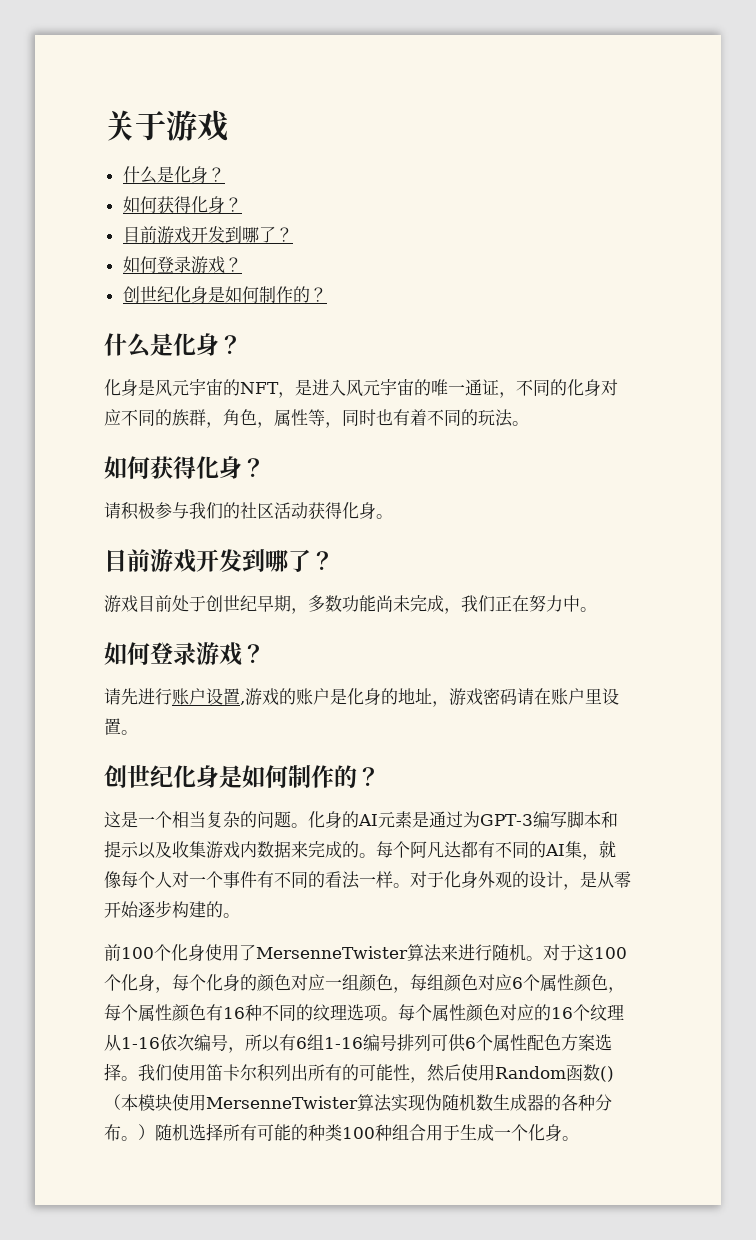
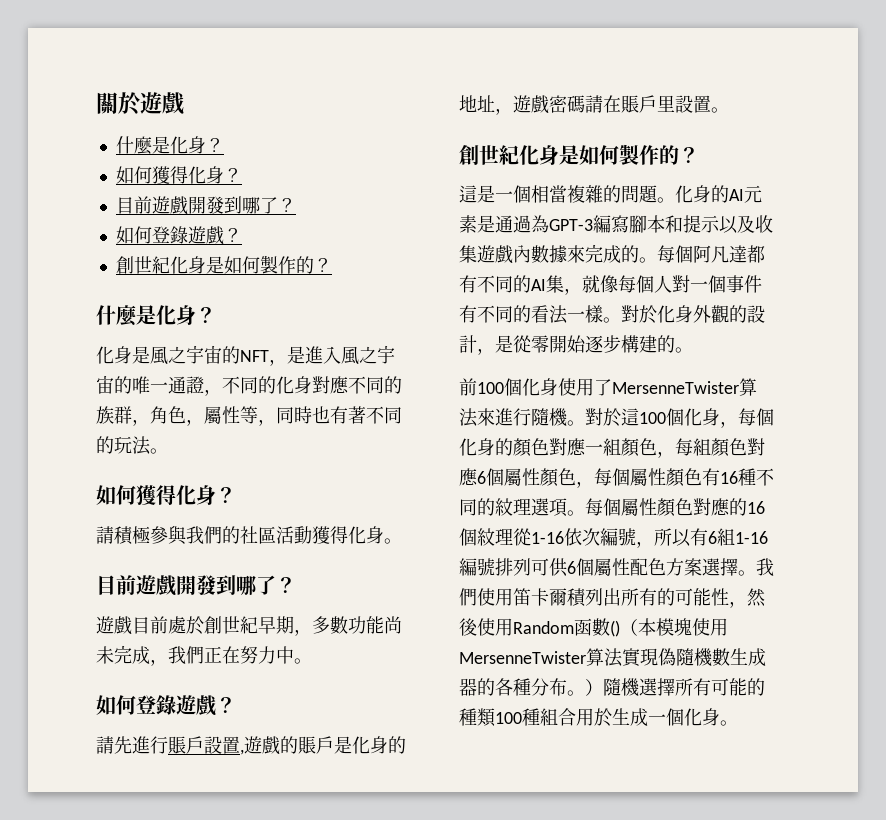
- 关于游戏
- 什么是化身？
- 如何获得化身？
- 目前游戏开发到哪了？
- 如何登录游戏？
- 创世纪化身是如何制作的？
- 什么是化身？
+ 關於遊戲
+ 什麼是化身？
+ 如何獲得化身？
+ 目前遊戲開發到哪了？
+ 如何登錄遊戲？
+ 創世紀化身是如何製作的？
+ 什麼是化身？
- 化身是风元宇宙的NFT，是进入风元宇宙的唯一通证，不同的化身对应不同的族群，角色，属性等，同时也有着不同的玩法。
- 如何获得化身？
- 请积极参与我们的社区活动获得化身。
- 目前游戏开发到哪了？
- 游戏目前处于创世纪早期，多数功能尚未完成，我们正在努力中。
- 如何登录游戏？
- 请先进行账户设置,游戏的账户是化身的地址，游戏密码请在账户里设置。
- 创世纪化身是如何制作的？
- 这是一个相当复杂的问题。
+ 化身是風之宇宙的NFT，是進入風之宇宙的唯一通證，不同的化身對應不同的族群，角色，屬性等，同時也有著不同的玩法。
+ 如何獲得化身？
+ 請積極參與我們的社區活動獲得化身。
+ 目前遊戲開發到哪了？
+ 遊戲目前處於創世紀早期，多數功能尚未完成，我們正在努力中。
+ 如何登錄遊戲？
+ 請先進行賬戶設置,遊戲的賬戶是化身的地址，遊戲密碼請在賬戶里設置。
+ 創世紀化身是如何製作的？
+ 這是一個相當複雜的問題。
- 化身的AI元素是通过为GPT-3编写脚本和提示以及收集游戏内数据来完成的。
+ 化身的AI元素是通過為GPT-3編寫腳本和提示以及收集遊戲內數據來完成的。
- 每个阿凡达都有不同的AI集，就像每个人对一个事件有不同的看法一样。对于化身外观的设计，是从零开始逐步构建的。
+ 每個阿凡達都有不同的AI集，就像每個人對一個事件有不同的看法一樣。對於化身外觀的設計，是從零開始逐步構建的。
- 前100个化身使用了MersenneTwister算法来进行随机。对于这100个化身，每个化身的颜色对应一组颜色，每组颜色对应6个属性颜色，每个属性颜色有16种不同的纹理选项。每个属性颜色对应的16个纹理从1-16依次编号，所以有6组1-16编号排列可供6个属性配色方案选择。我们使用笛卡尔积列出所有的可能性，然后使用Random函数()（本模块使用MersenneTwister算法实现伪随机数生成器的各种分布。）随机选择所有可能的种类100种组合用于生成一个化身。
+ 前100個化身使用了MersenneTwister算法來進行隨機。對於這100個化身，每個化身的顏色對應一組顏色，每組顏色對應6個屬性顏色，每個屬性顏色有16種不同的紋理選項。每個屬性顏色對應的16個紋理從1-16依次編號，所以有6組1-16編號排列可供6個屬性配色方案選擇。我們使用笛卡爾積列出所有的可能性，然後使用Random函數()（本模塊使用MersenneTwister算法實現偽隨機數生成器的各種分布。）隨機選擇所有可能的種類100種組合用於生成一個化身。

